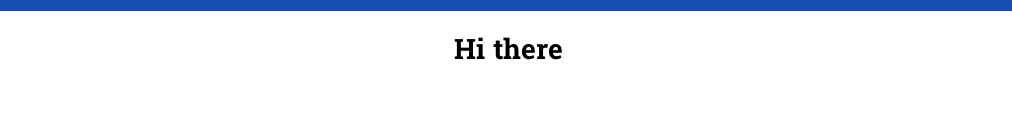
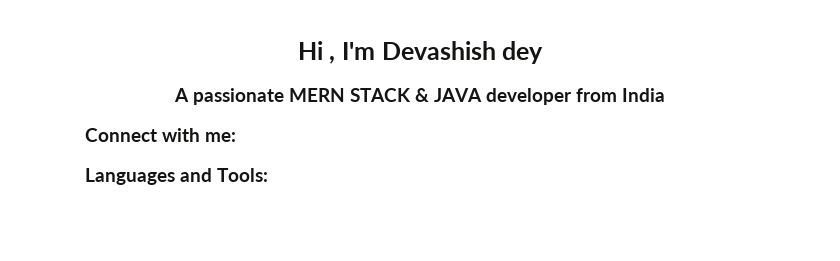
- Hi there
+ Hi , I'm Devashish dey
+ A passionate MERN STACK & JAVA developer from India
+ Connect with me:
+ Languages and Tools:

